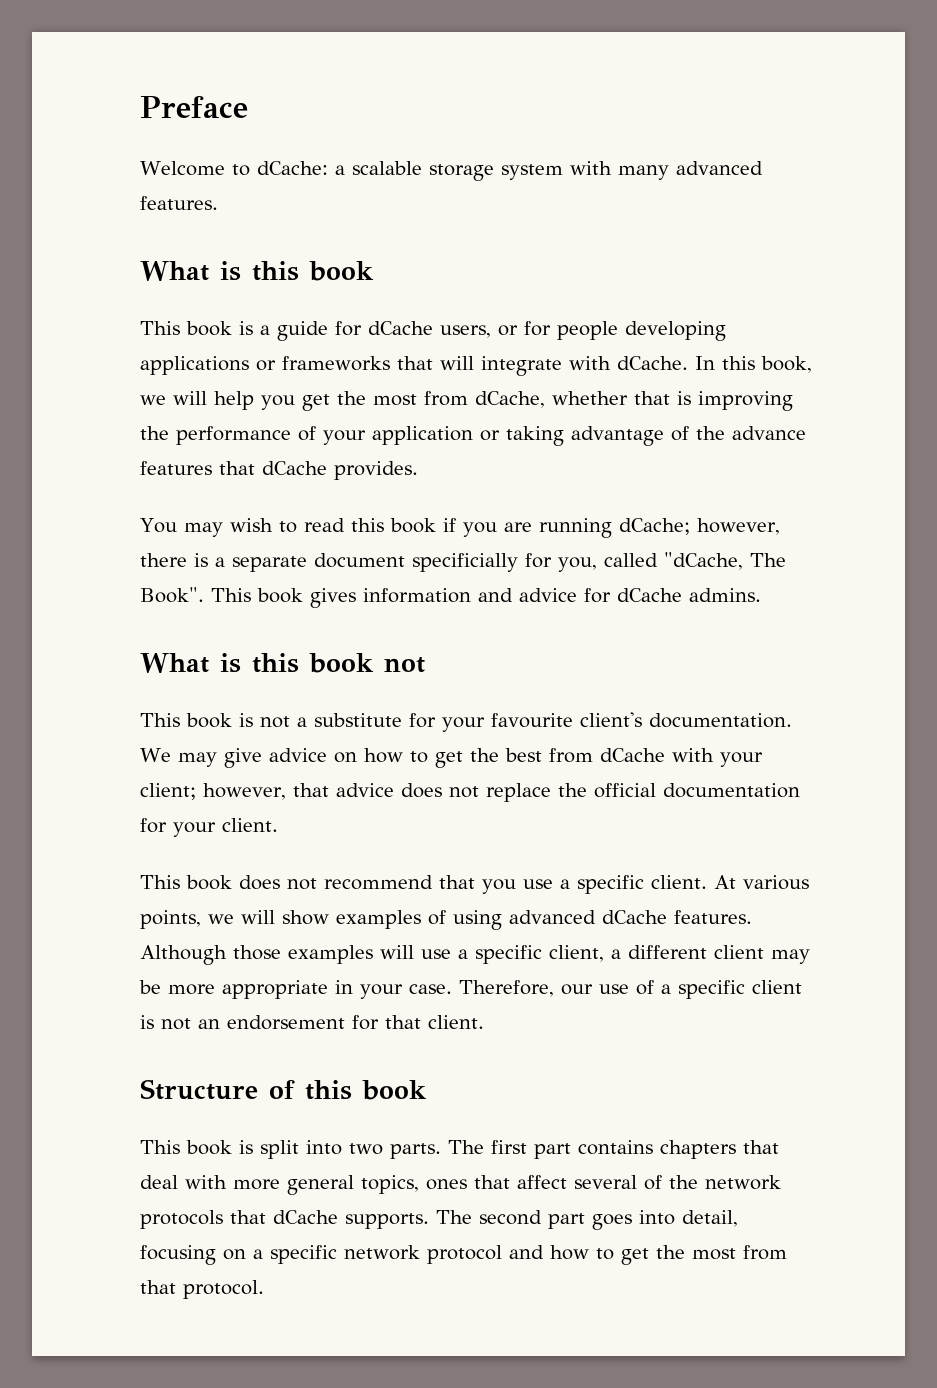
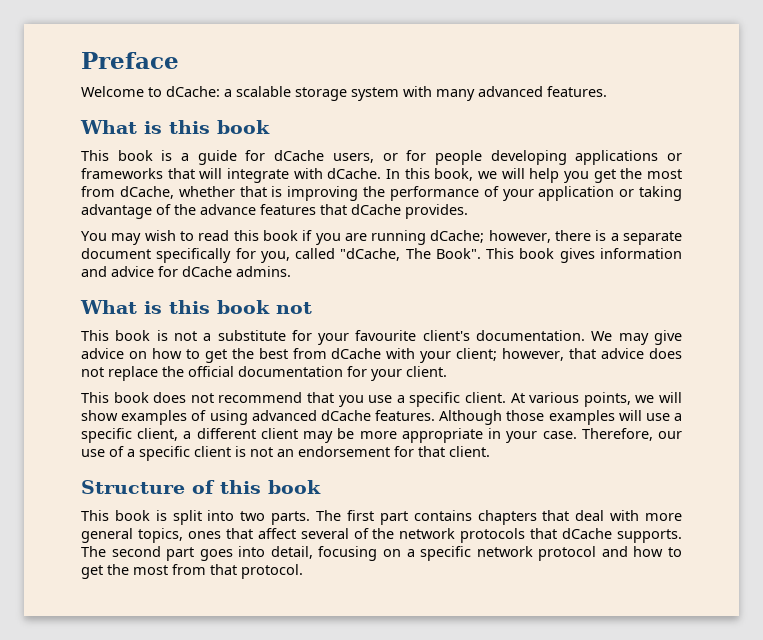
- You may wish to read this book if you are running dCache; however, there is a separate document specificially for you, called "dCache, The Book".
+ You may wish to read this book if you are running dCache; however, there is a separate document specifically for you, called "dCache, The Book".

